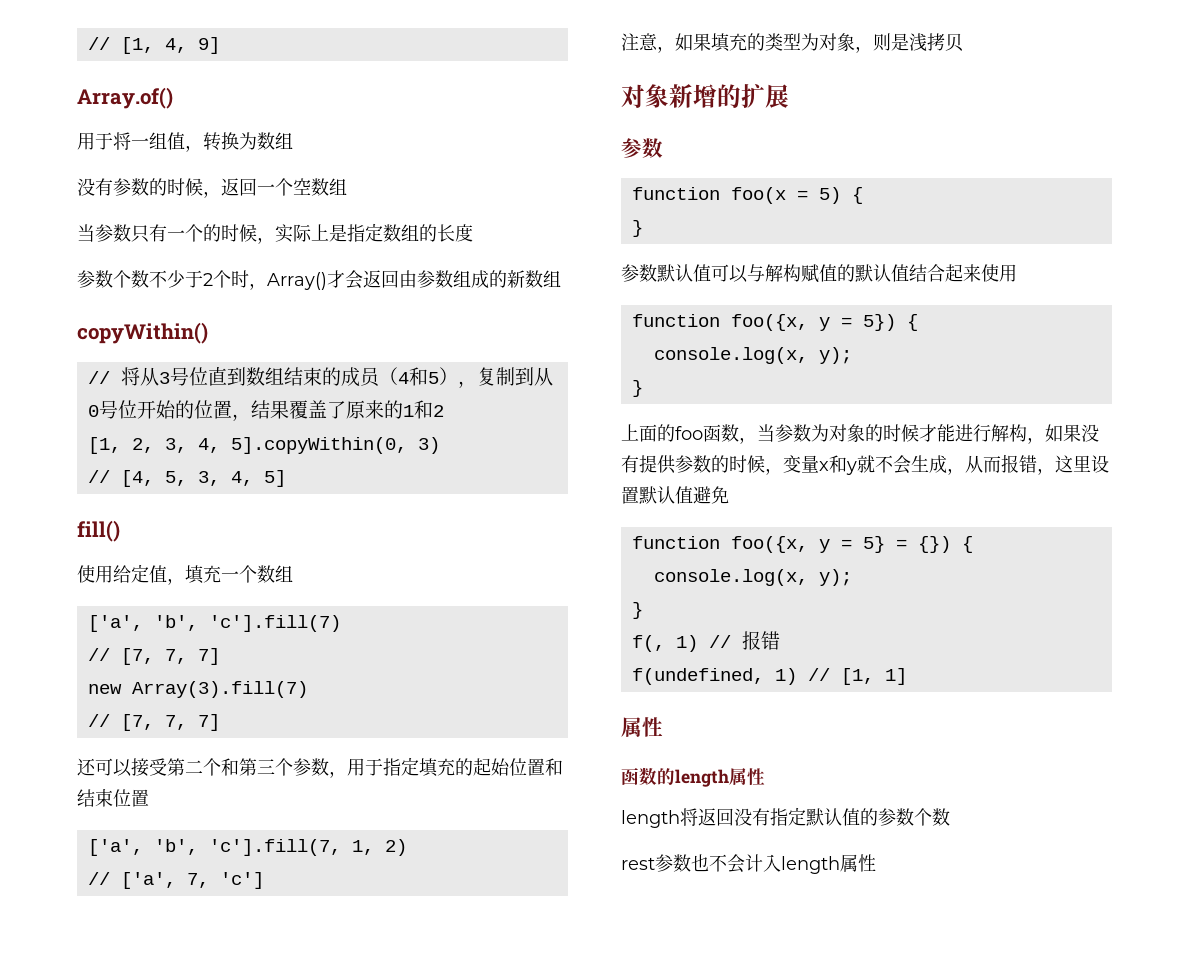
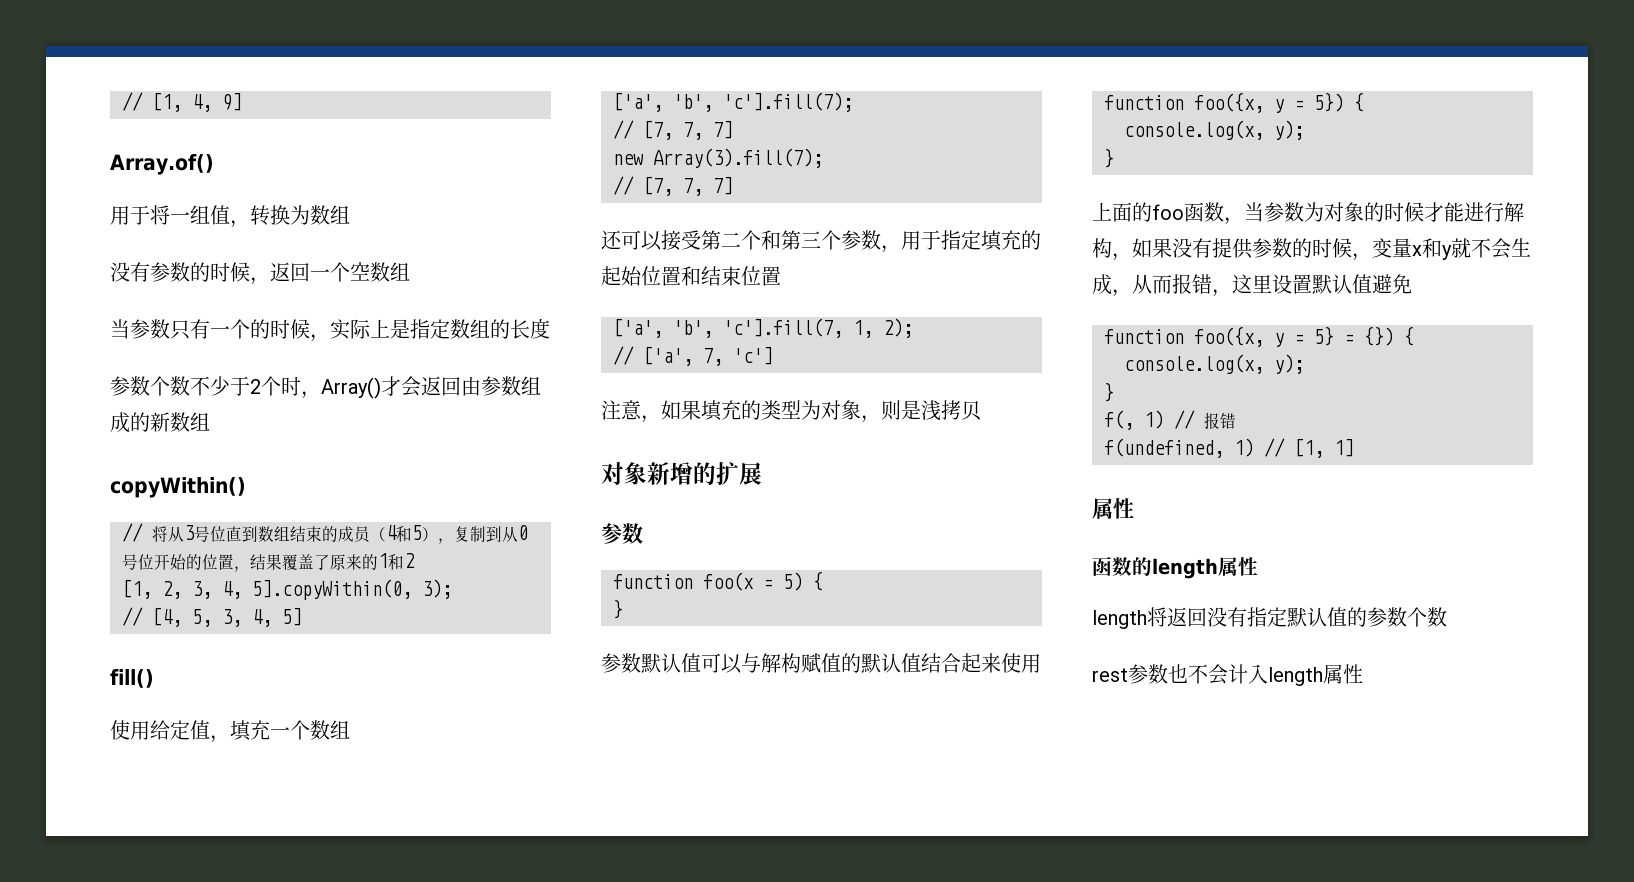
- [1, 2, 3, 4, 5].copyWithin(0, 3)
+ [1, 2, 3, 4, 5].copyWithin(0, 3);
- ['a', 'b', 'c'].fill(7)
+ ['a', 'b', 'c'].fill(7);
- new Array(3).fill(7)
+ new Array(3).fill(7);
- ['a', 'b', 'c'].fill(7, 1, 2)
+ ['a', 'b', 'c'].fill(7, 1, 2);

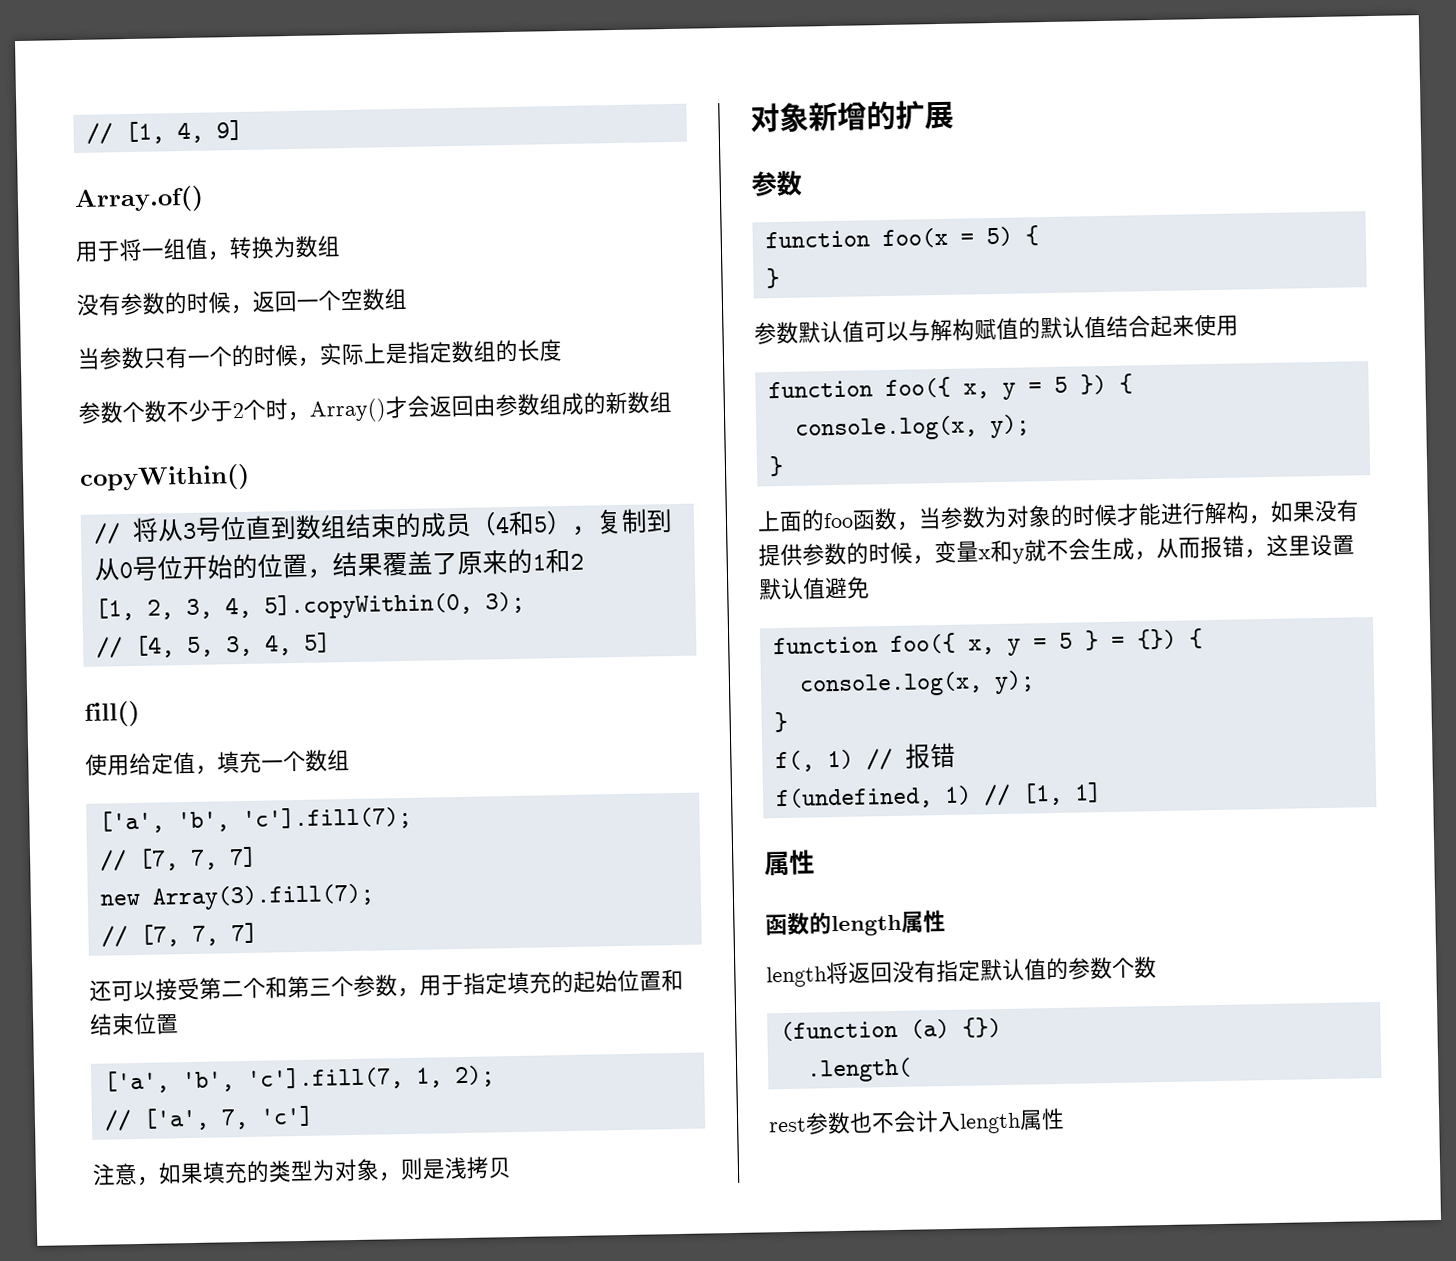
- function foo({x, y = 5}) {
+ function foo({ x, y = 5 }) {
- function foo({x, y = 5} = {}) {
+ function foo({ x, y = 5 } = {}) {
+ (function (a) {})
+ .length(

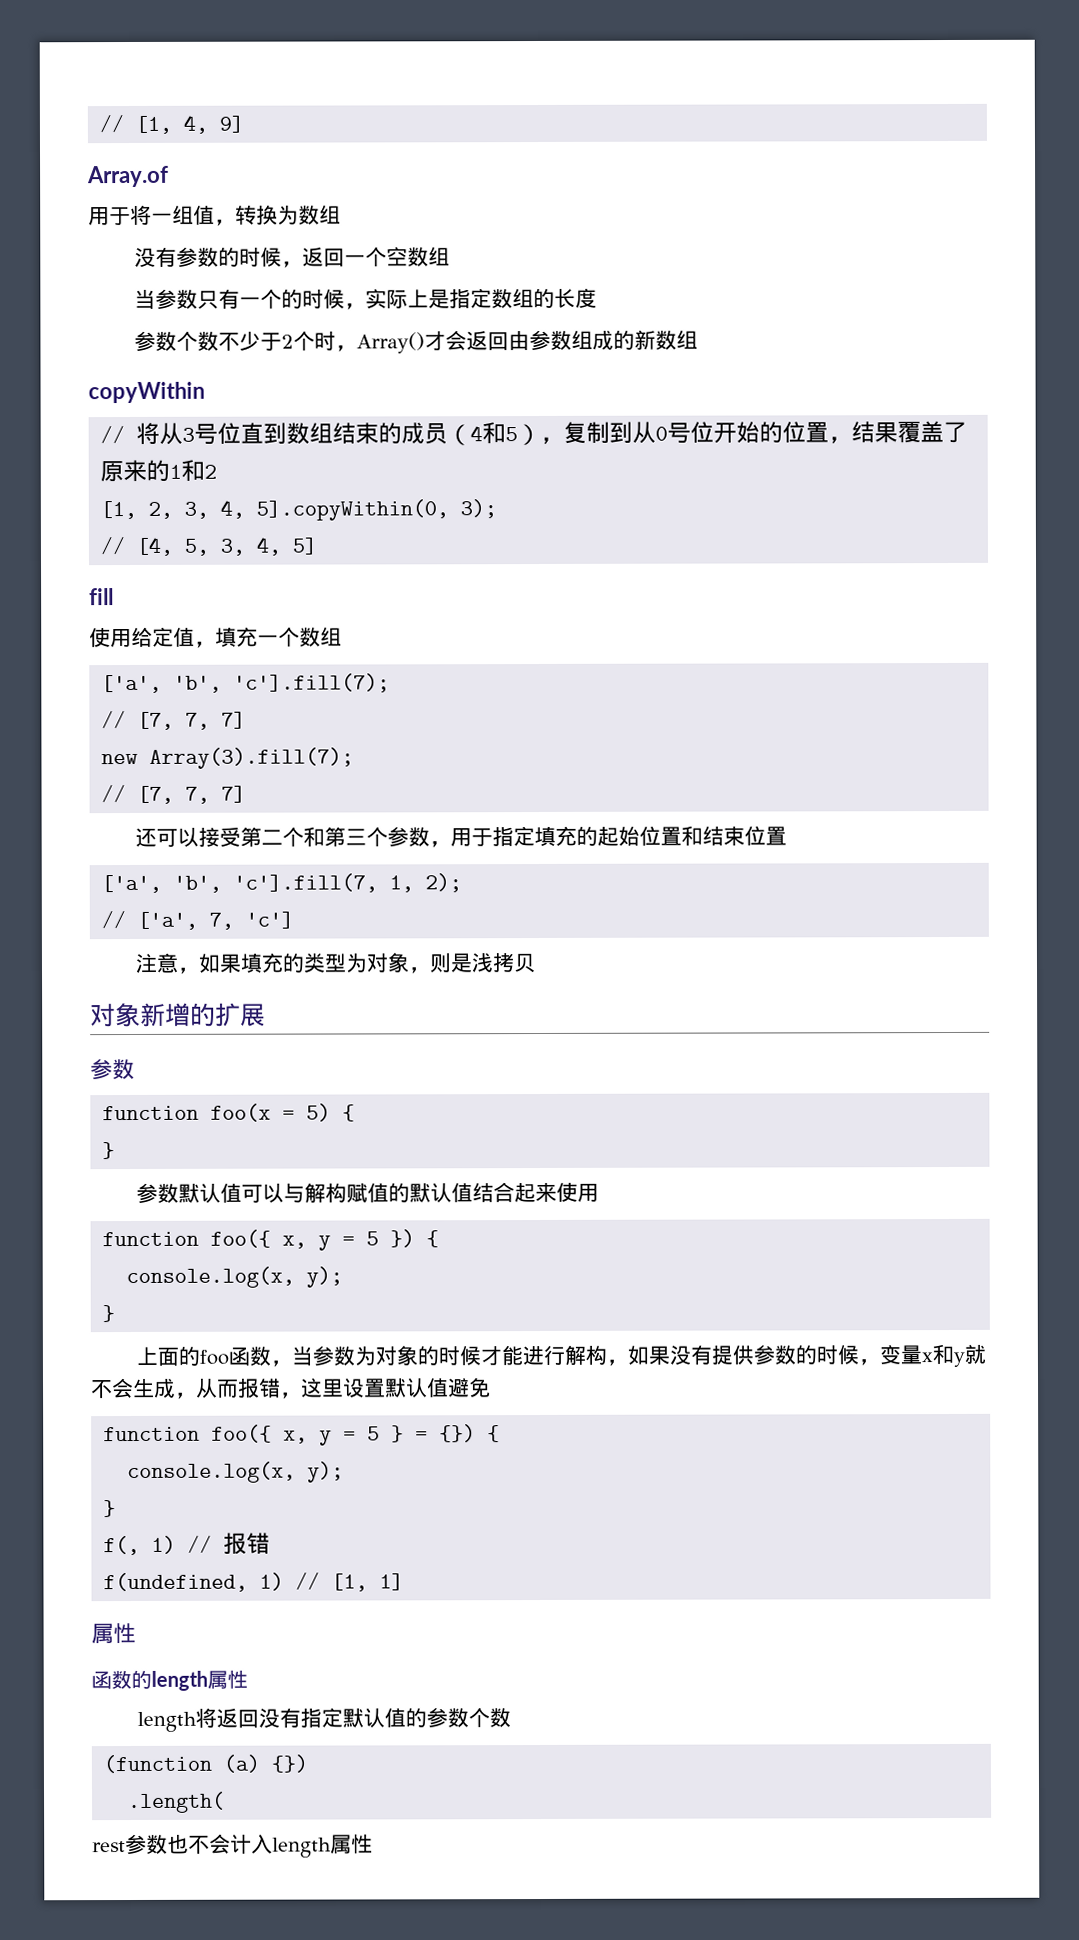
- Array.of()
+ Array.of
- copyWithin()
+ copyWithin
- fill()
+ fill

